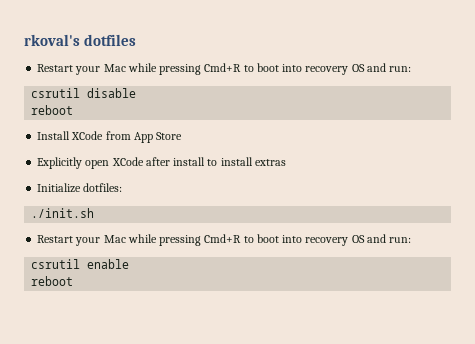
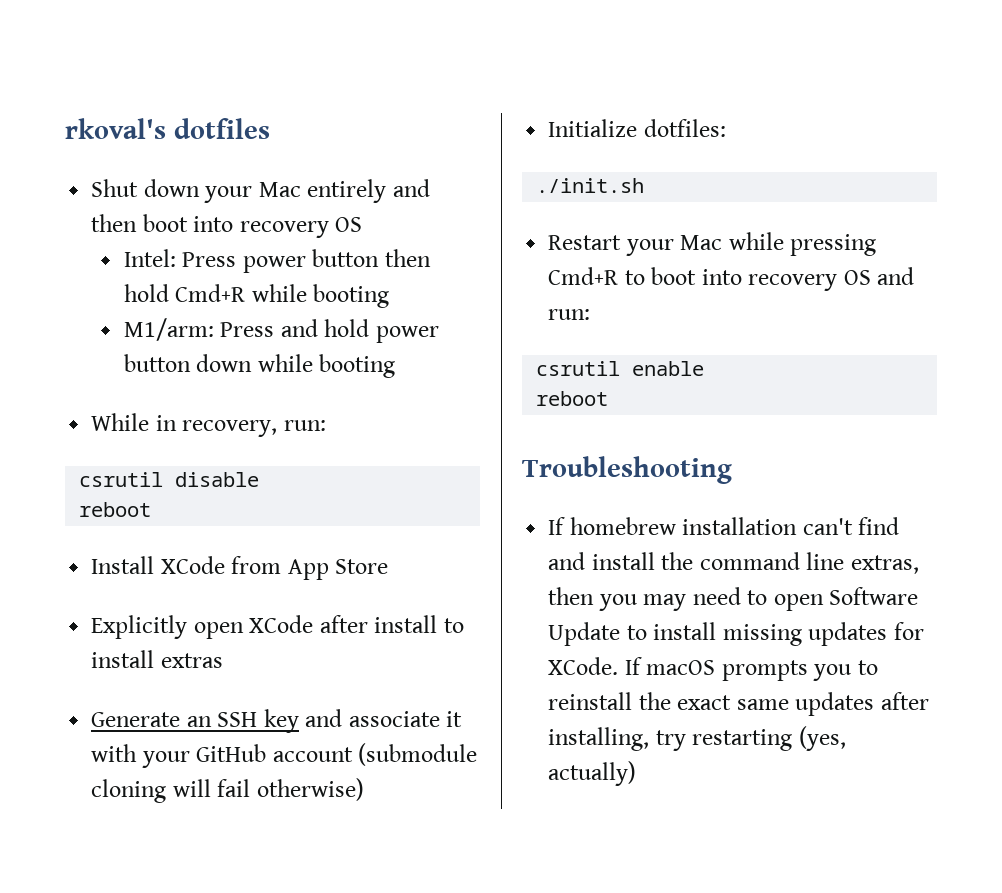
  rkoval's dotfiles
- Restart your Mac while pressing Cmd+R to boot into recovery OS and run:
+ Shut down your Mac entirely and then boot into recovery OS
+ Intel: Press power button then hold Cmd+R while booting
+ M1/arm: Press and hold power button down while booting
+ While in recovery, run:
+ Generate an SSH key and associate it with your GitHub account (submodule cloning will fail otherwise)
+ Troubleshooting
+ If homebrew installation can't find and install the command line extras, then you may need to open Software Update to install missing updates for XCode. If macOS prompts you to reinstall the exact same updates after installing, try restarting (yes, actually)

